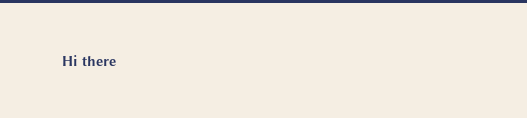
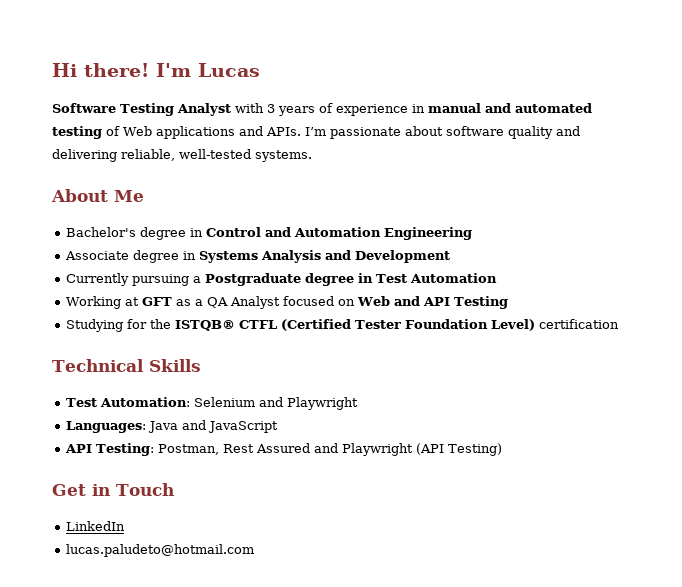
- Hi there
+ Hi there! I'm Lucas
+ Software Testing Analyst with 3 years of experience in manual and automated testing of Web applications and APIs. I’m passionate about software quality and delivering reliable, well-tested systems.
+ About Me
+ Bachelor's degree in Control and Automation Engineering
+ Associate degree in Systems Analysis and Development
+ Currently pursuing a Postgraduate degree in Test Automation
+ Working at GFT as a QA Analyst focused on Web and API Testing
+ Studying for the ISTQB® CTFL (Certified Tester Foundation Level) certification
+ Technical Skills
+ Test Automation: Selenium and Playwright
+ Languages: Java and JavaScript
+ API Testing: Postman, Rest Assured and Playwright (API Testing)
+ Get in Touch
+ LinkedIn
+ lucas.paludeto@hotmail.com

